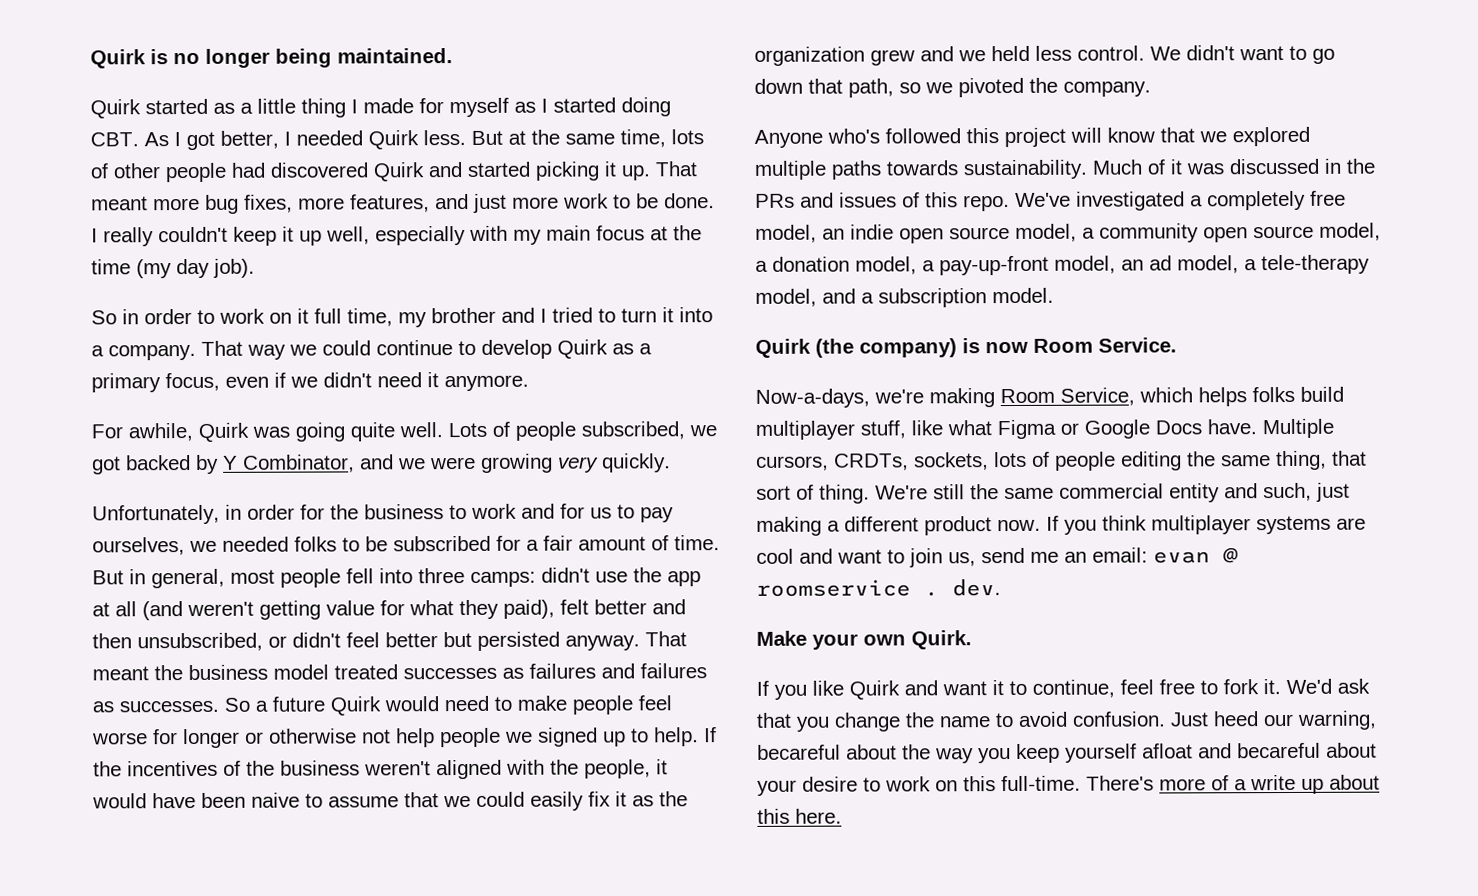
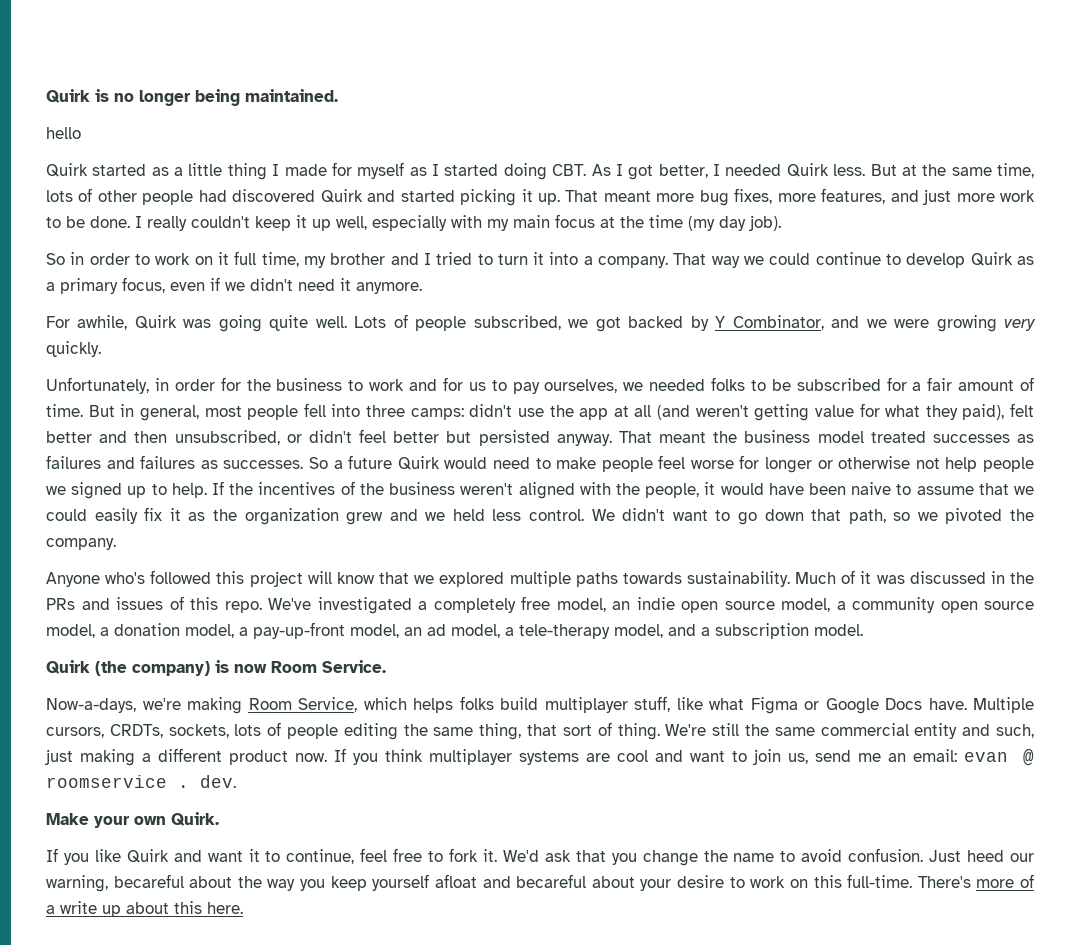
+ hello

